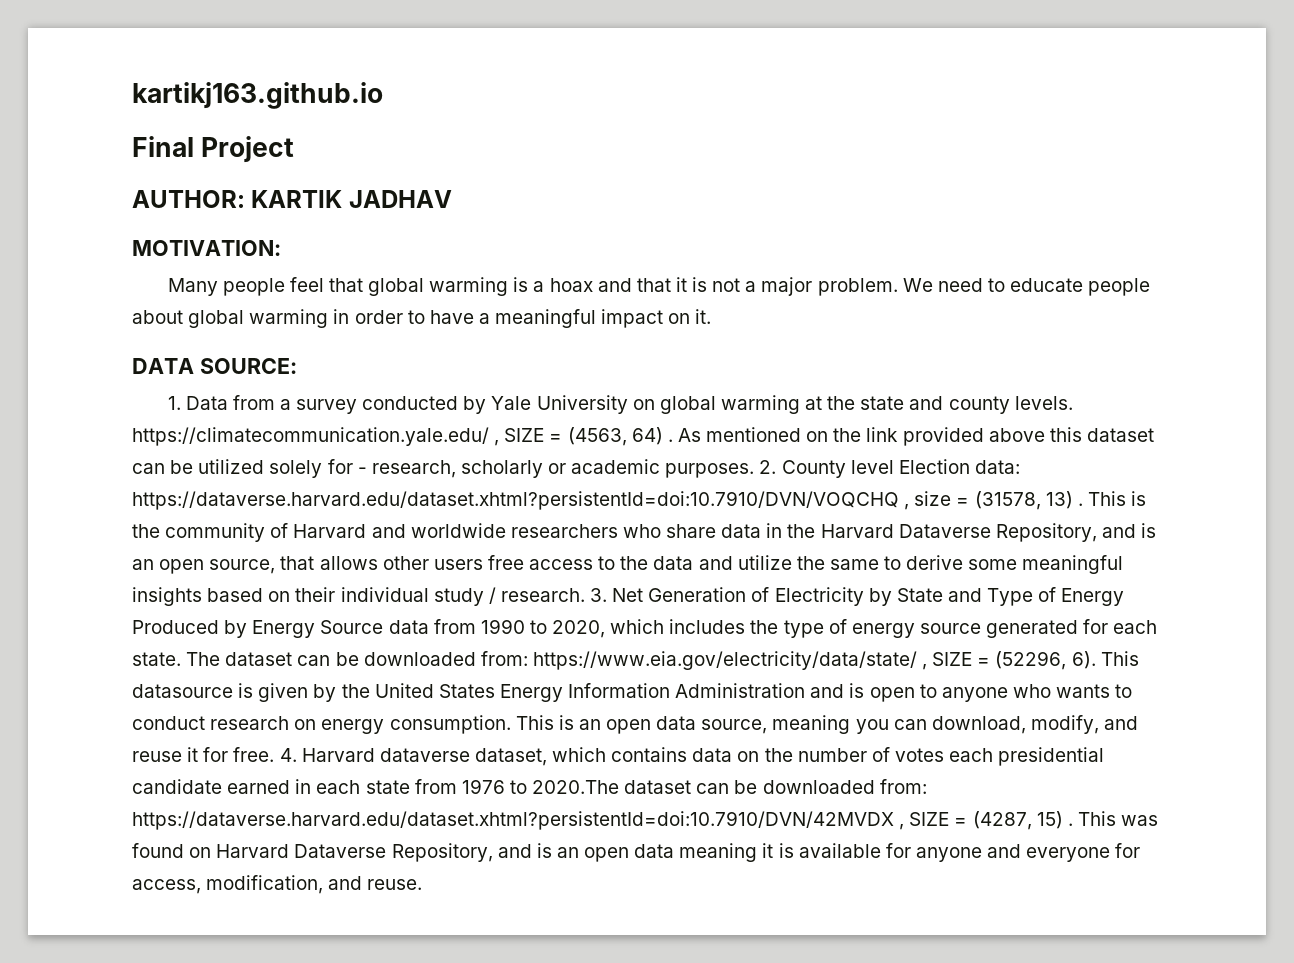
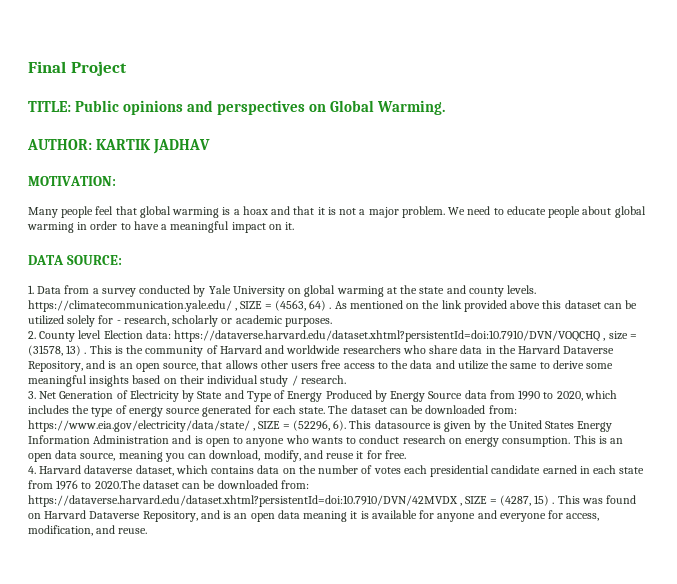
- kartikj163.github.io
+ TITLE: Public opinions and perspectives on Global Warming.
- As mentioned on the link provided above this dataset can be utilized solely for - research, scholarly or academic purposes. 2. County level Election data: https://dataverse.harvard.edu/dataset.xhtml?persistentId=doi:10.7910/DVN/VOQCHQ , size = (31578, 13) .
+ As mentioned on the link provided above this dataset can be utilized solely for - research, scholarly or academic purposes.
+ 2. County level Election data: https://dataverse.harvard.edu/dataset.xhtml?persistentId=doi:10.7910/DVN/VOQCHQ , size = (31578, 13) .
- This is the community of Harvard and worldwide researchers who share data in the Harvard Dataverse Repository, and is an open source, that allows other users free access to the data and utilize the same to derive some meaningful insights based on their individual study / research. 3. Net Generation of Electricity by State and Type of Energy Produced by Energy Source data from 1990 to 2020, which includes the type of energy source generated for each state.
+ This is the community of Harvard and worldwide researchers who share data in the Harvard Dataverse Repository, and is an open source, that allows other users free access to the data and utilize the same to derive some meaningful insights based on their individual study / research.
+ 3. Net Generation of Electricity by State and Type of Energy Produced by Energy Source data from 1990 to 2020, which includes the type of energy source generated for each state.
- This is an open data source, meaning you can download, modify, and reuse it for free. 4. Harvard dataverse dataset, which contains data on the number of votes each presidential candidate earned in each state from 1976 to 2020.The dataset can be downloaded from: https://dataverse.harvard.edu/dataset.xhtml?persistentId=doi:10.7910/DVN/42MVDX , SIZE = (4287, 15) .
+ This is an open data source, meaning you can download, modify, and reuse it for free.
+ 4. Harvard dataverse dataset, which contains data on the number of votes each presidential candidate earned in each state from 1976 to 2020.The dataset can be downloaded from: https://dataverse.harvard.edu/dataset.xhtml?persistentId=doi:10.7910/DVN/42MVDX , SIZE = (4287, 15) .

